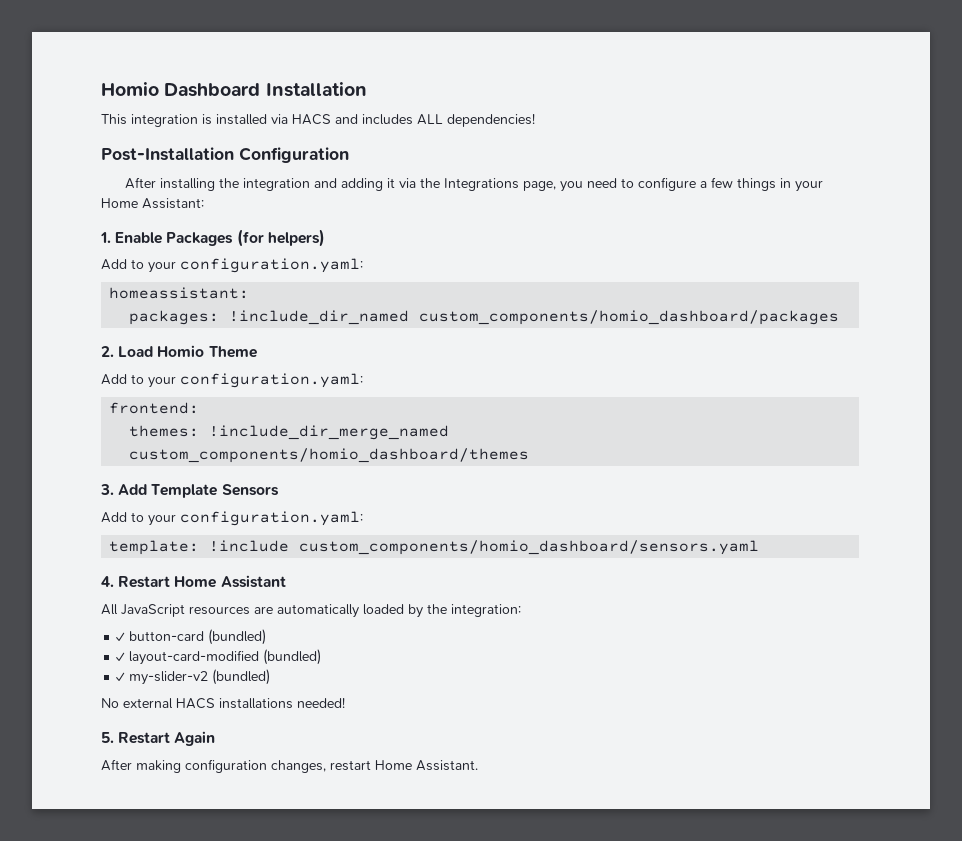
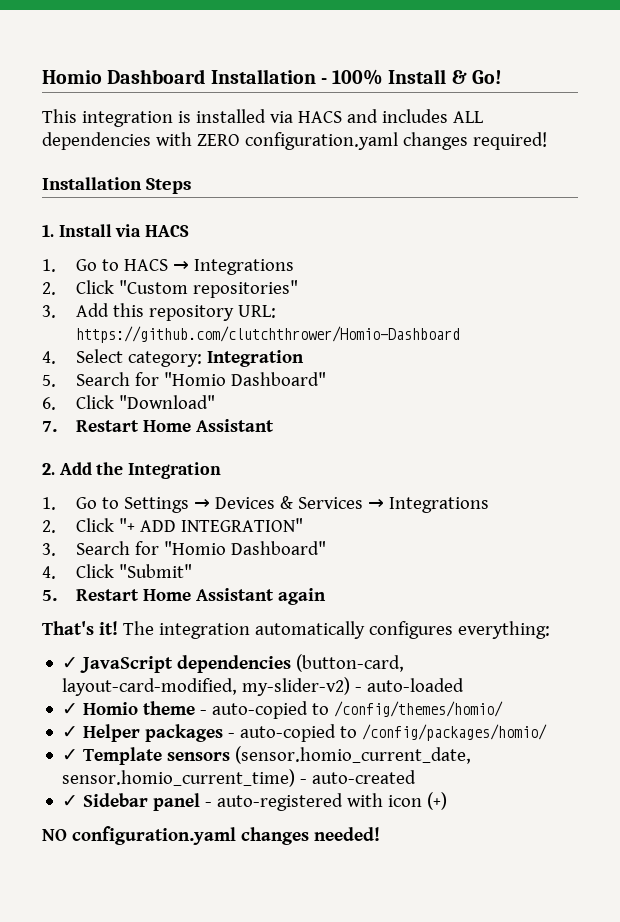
- Homio Dashboard Installation
+ Homio Dashboard Installation - 100% Install & Go!
- This integration is installed via HACS and includes ALL dependencies!
- Post-Installation Configuration
- After installing the integration and adding it via the Integrations page, you need to configure a few things in your Home Assistant:
- 1. Enable Packages (for helpers)
- Add to your configuration.yaml:
- homeassistant:
- packages: !include_dir_named custom_components/homio_dashboard/packages
- 2. Load Homio Theme
- Add to your configuration.yaml:
- frontend:
- themes: !include_dir_merge_named custom_components/homio_dashboard/themes
- 3. Add Template Sensors
- Add to your configuration.yaml:
- template: !include custom_components/homio_dashboard/sensors.yaml
- 4. Restart Home Assistant
- All JavaScript resources are automatically loaded by the integration:
- ✓ button-card (bundled)
- ✓ layout-card-modified (bundled)
- ✓ my-slider-v2 (bundled)
- No external HACS installations needed!
- 5. Restart Again
- After making configuration changes, restart Home Assistant.
+ This integration is installed via HACS and includes ALL dependencies with ZERO configuration.yaml changes required!
+ Installation Steps
+ 1. Install via HACS
+ 1. Go to HACS → Integrations
+ 2. Click "Custom repositories"
+ 3. Add this repository URL: https://github.com/clutchthrower/Homio-Dashboard
+ 4. Select category: Integration
+ 5. Search for "Homio Dashboard"
+ 6. Click "Download"
+ 7. Restart Home Assistant
+ 2. Add the Integration
+ 1. Go to Settings → Devices & Services → Integrations
+ 2. Click "+ ADD INTEGRATION"
+ 3. Search for "Homio Dashboard"
+ 4. Click "Submit"
+ 5. Restart Home Assistant again
+ That's it! The integration automatically configures everything:
+ ✓ JavaScript dependencies (button-card, layout-card-modified, my-slider-v2) - auto-loaded
+ ✓ Homio theme - auto-copied to /config/themes/homio/
+ ✓ Helper packages - auto-copied to /config/packages/homio/
+ ✓ Template sensors (sensor.homio_current_date, sensor.homio_current_time) - auto-created
+ ✓ Sidebar panel - auto-registered with icon (+)
+ NO configuration.yaml changes needed!

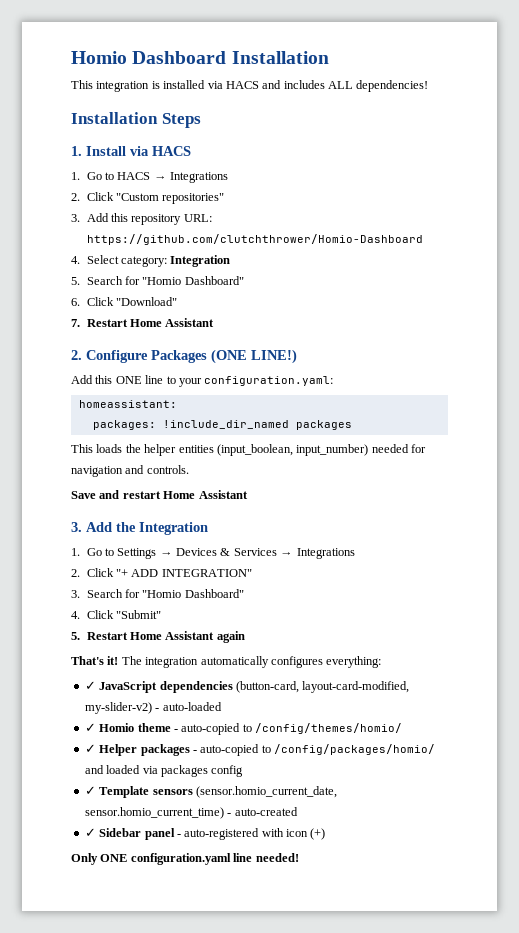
- Homio Dashboard Installation - 100% Install & Go!
+ Homio Dashboard Installation
- This integration is installed via HACS and includes ALL dependencies with ZERO configuration.yaml changes required!
+ This integration is installed via HACS and includes ALL dependencies!
- 2. Add the Integration
+ 2. Configure Packages (ONE LINE!)
+ Add this ONE line to your configuration.yaml:
+ homeassistant:
+ packages: !include_dir_named packages
+ This loads the helper entities (input_boolean, input_number) needed for navigation and controls.
+ Save and restart Home Assistant
+ 3. Add the Integration
- ✓ Helper packages - auto-copied to /config/packages/homio/
+ ✓ Helper packages - auto-copied to /config/packages/homio/ and loaded via packages config
- NO configuration.yaml changes needed!
+ Only ONE configuration.yaml line needed!

